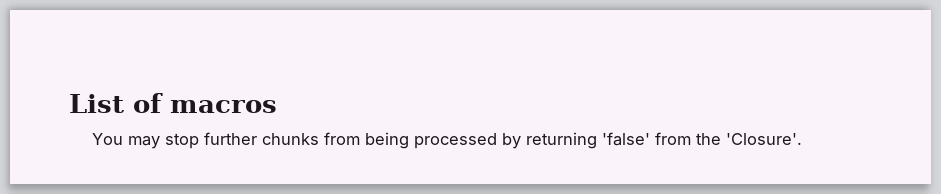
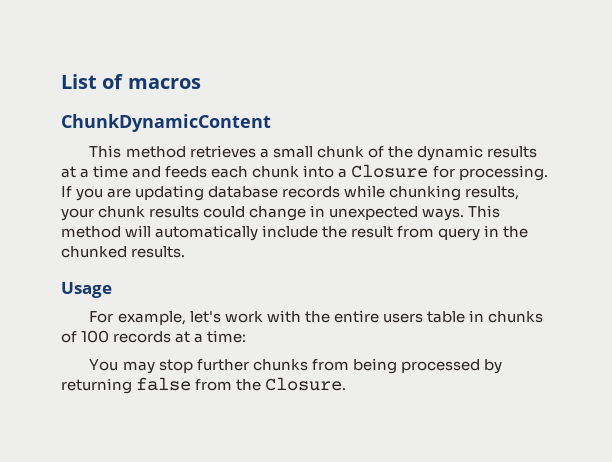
+ ChunkDynamicContent
+ This method retrieves a small chunk of the dynamic results at a time and feeds each chunk into a Closure for processing. If you are updating database records while chunking results, your chunk results could change in unexpected ways. This method will automatically include the result from query in the chunked results.
+ Usage
+ For example, let's work with the entire users table in chunks of 100 records at a time:
- You may stop further chunks from being processed by returning 'false' from the 'Closure'.
+ You may stop further chunks from being processed by returning false from the Closure.

